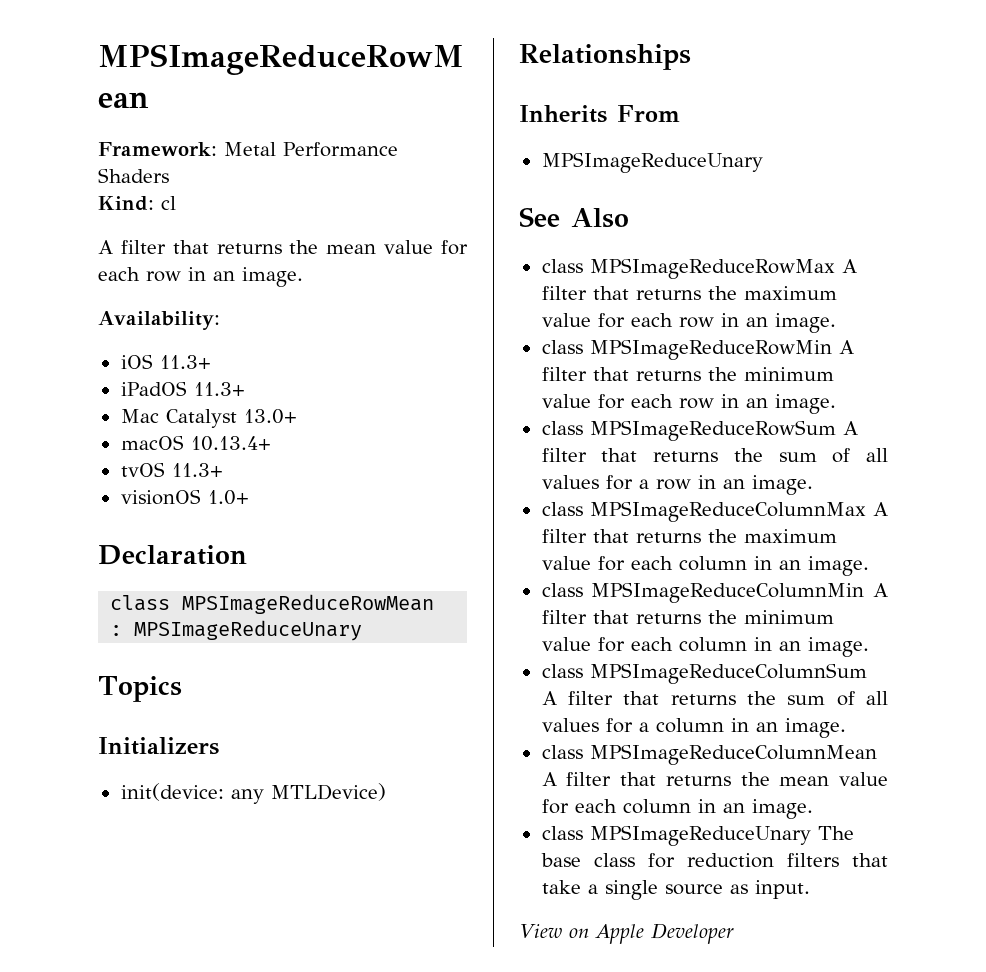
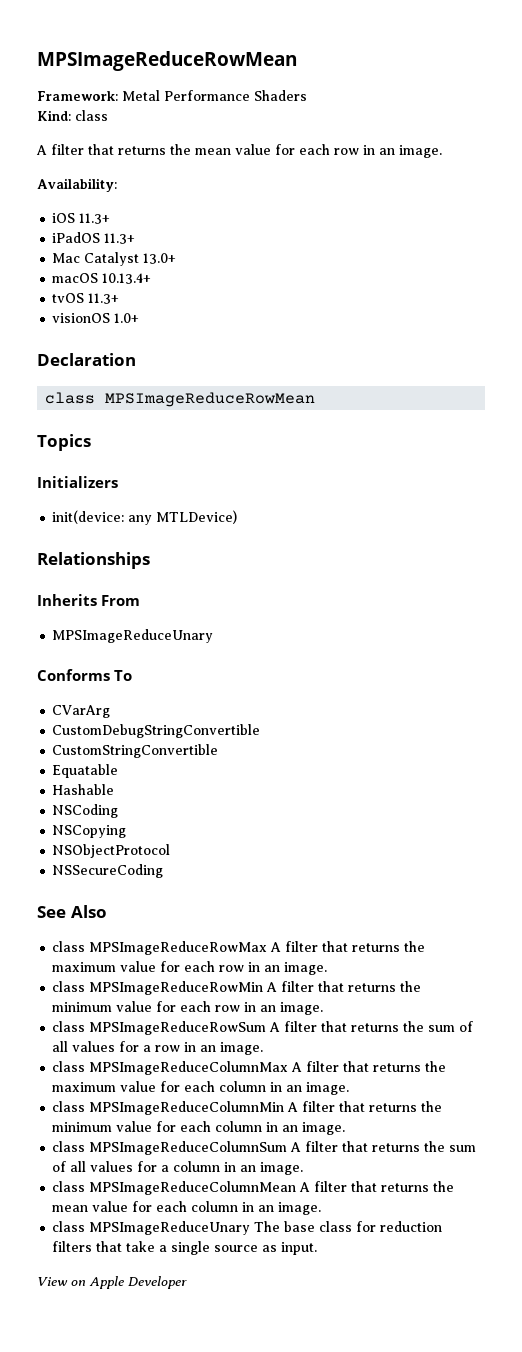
- Kind: cl
+ Kind: class
- class MPSImageReduceRowMean : MPSImageReduceUnary
+ class MPSImageReduceRowMean
+ Conforms To
+ CVarArg
+ CustomDebugStringConvertible
+ CustomStringConvertible
+ Equatable
+ Hashable
+ NSCoding
+ NSCopying
+ NSObjectProtocol
+ NSSecureCoding

